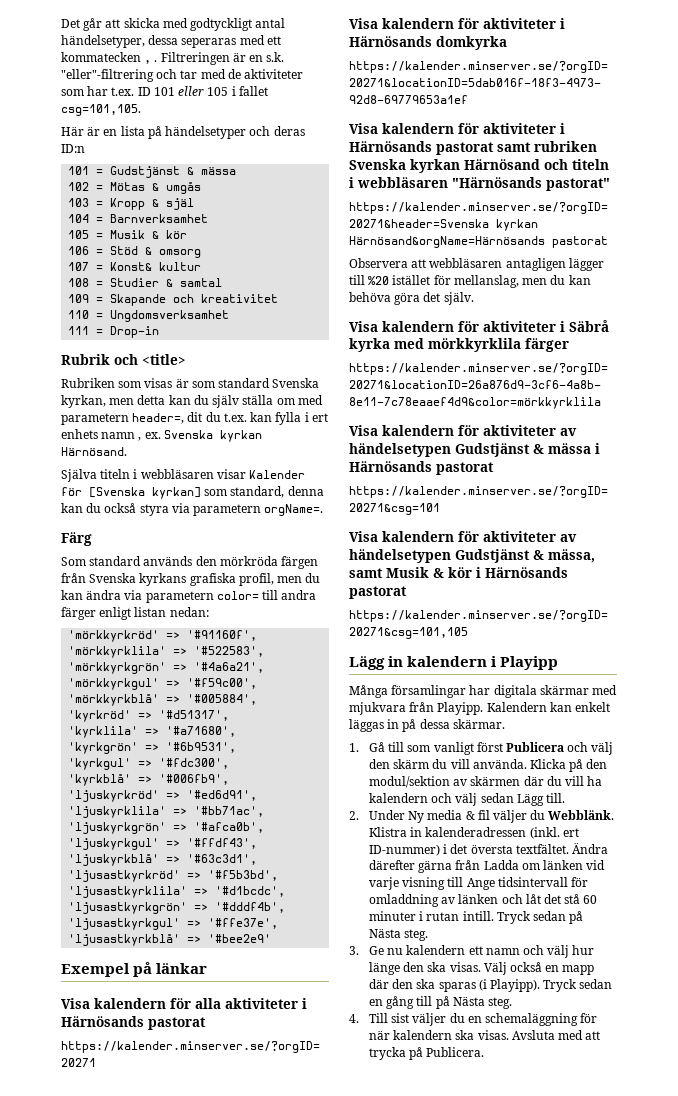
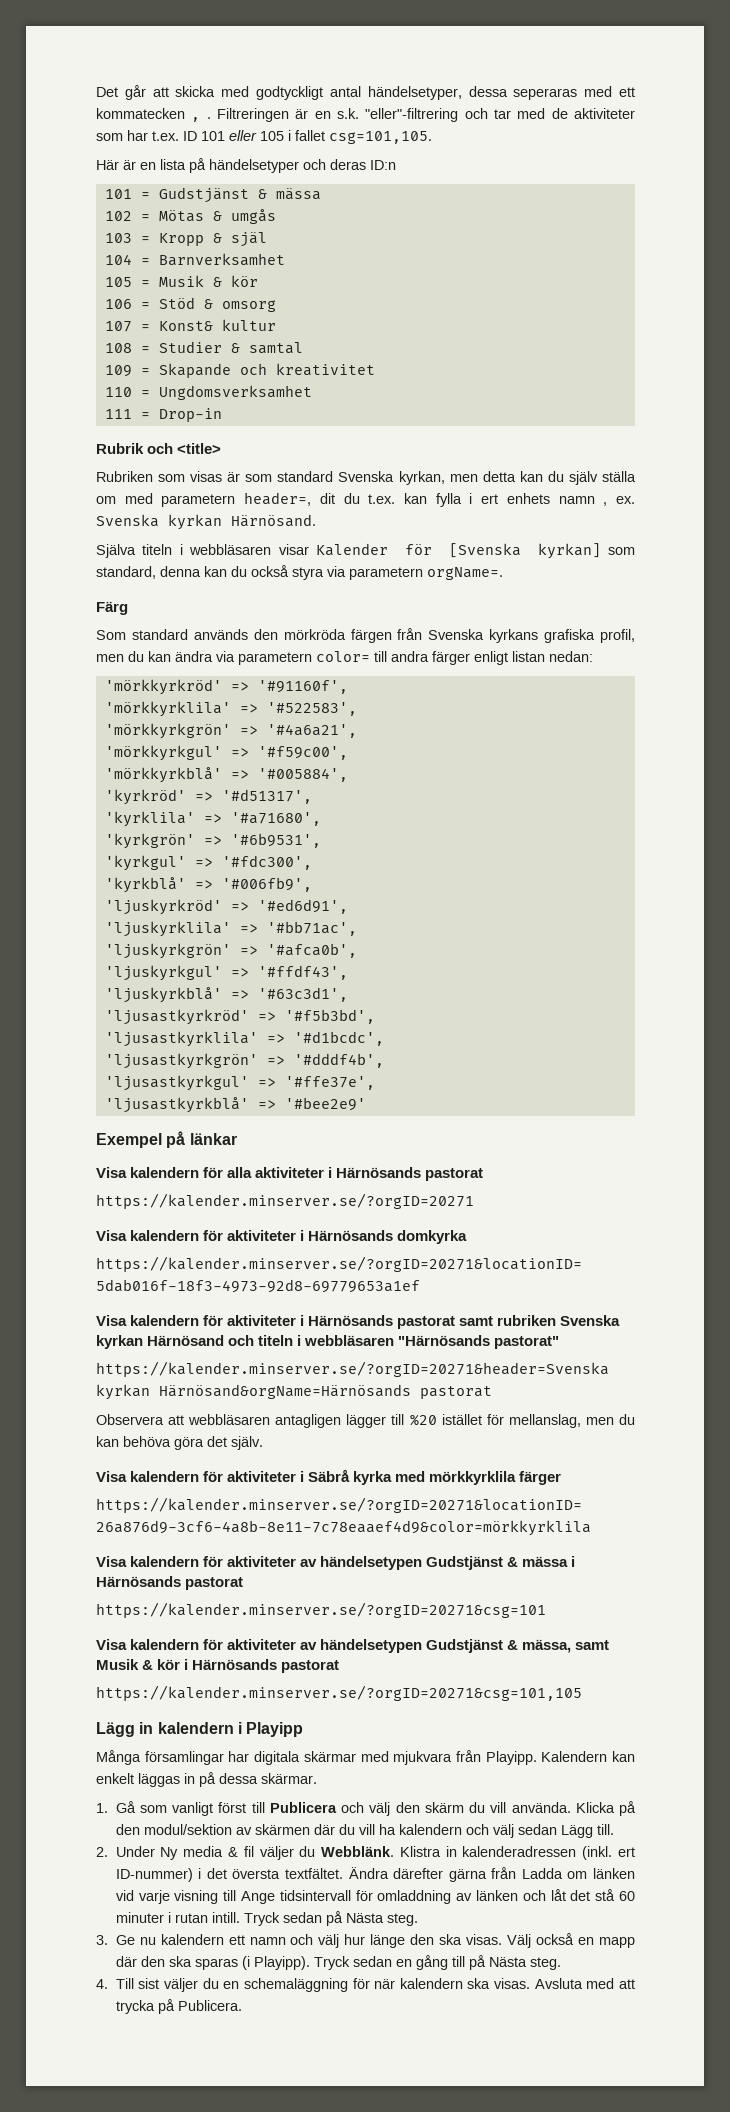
- 1. Gå till som vanligt först Publicera och välj den skärm du vill använda.
+ 1. Gå som vanligt först till Publicera och välj den skärm du vill använda.

